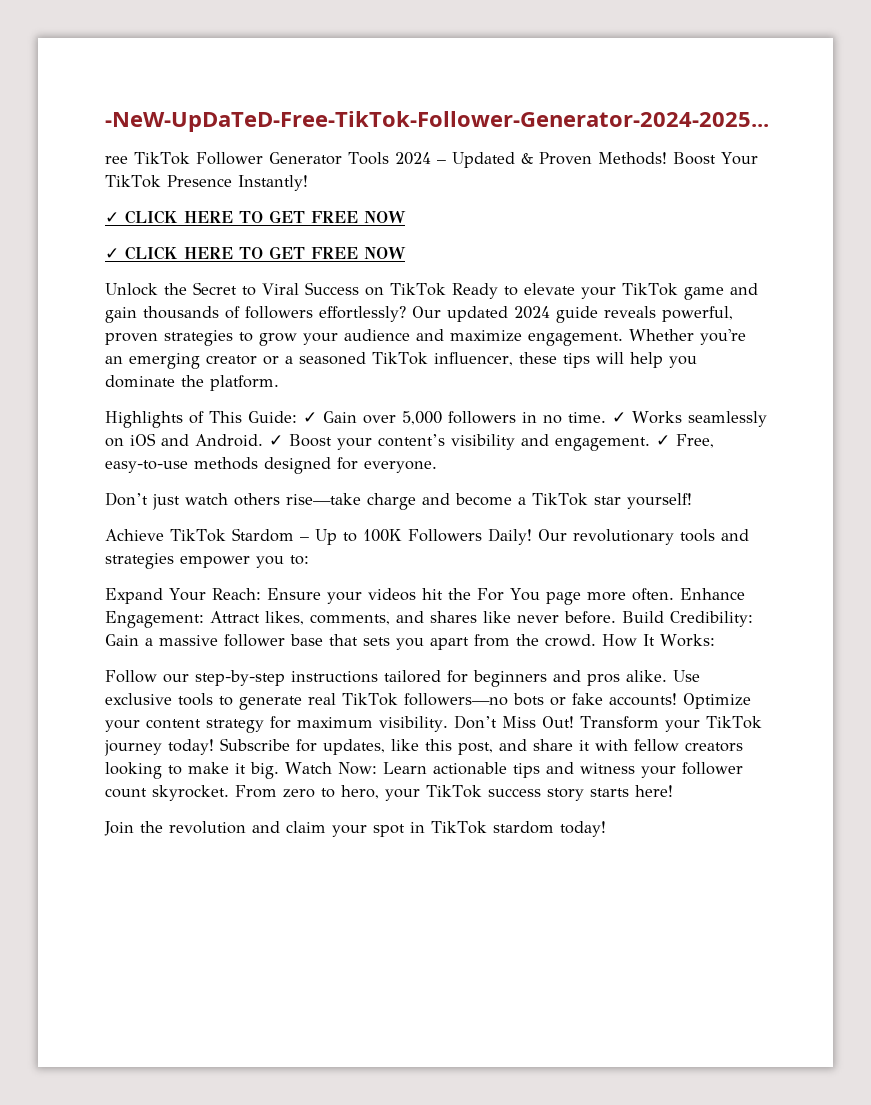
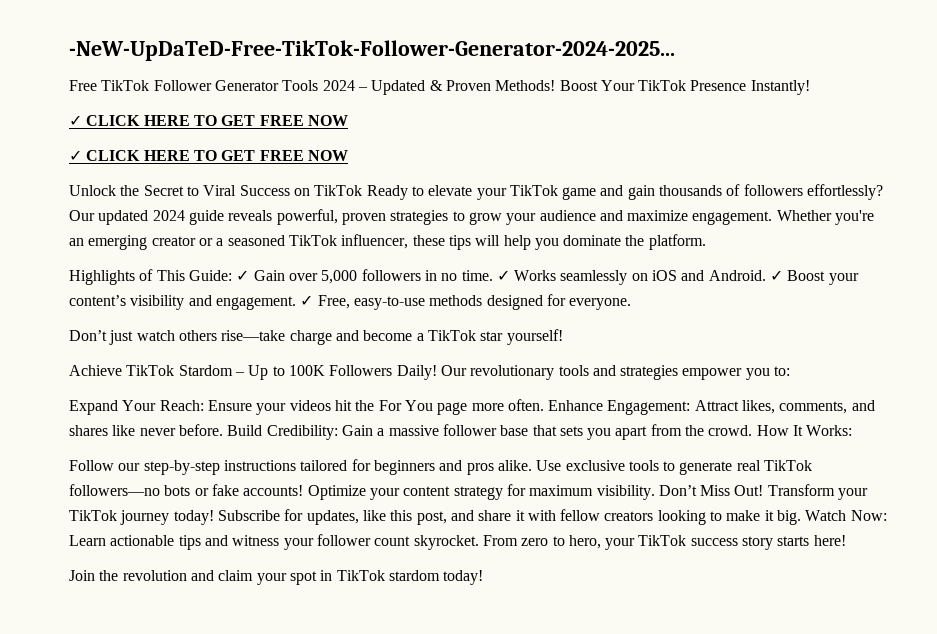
- ree TikTok Follower Generator Tools 2024 – Updated & Proven Methods!
+ Free TikTok Follower Generator Tools 2024 – Updated & Proven Methods!

